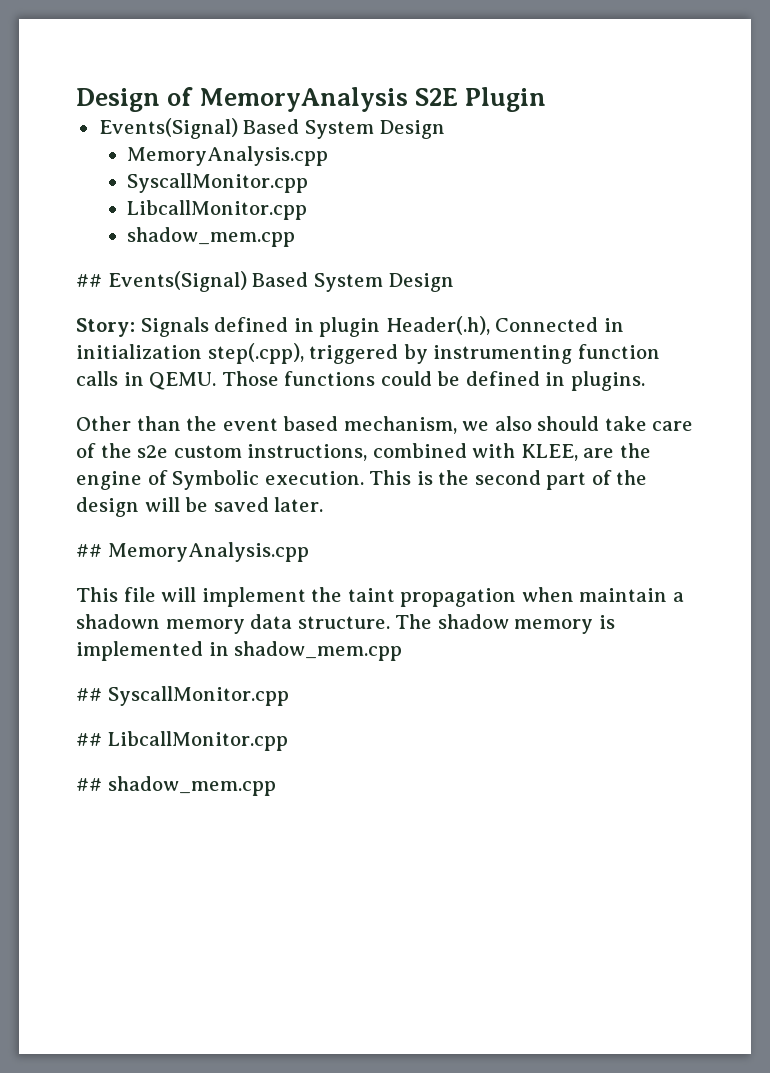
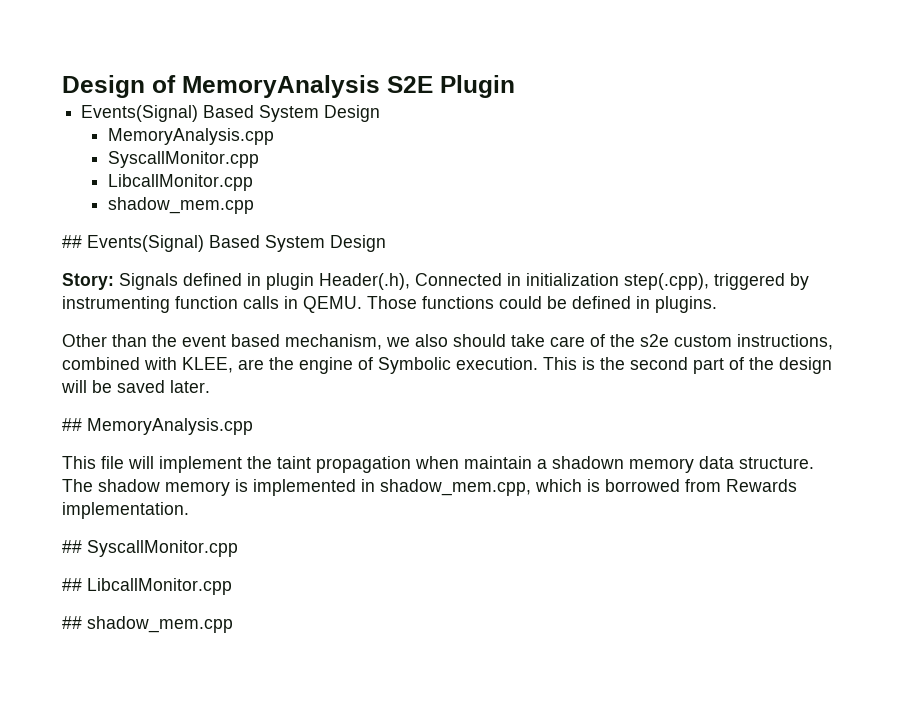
- The shadow memory is implemented in shadow_mem.cpp
+ The shadow memory is implemented in shadow_mem.cpp, which is borrowed from Rewards implementation.

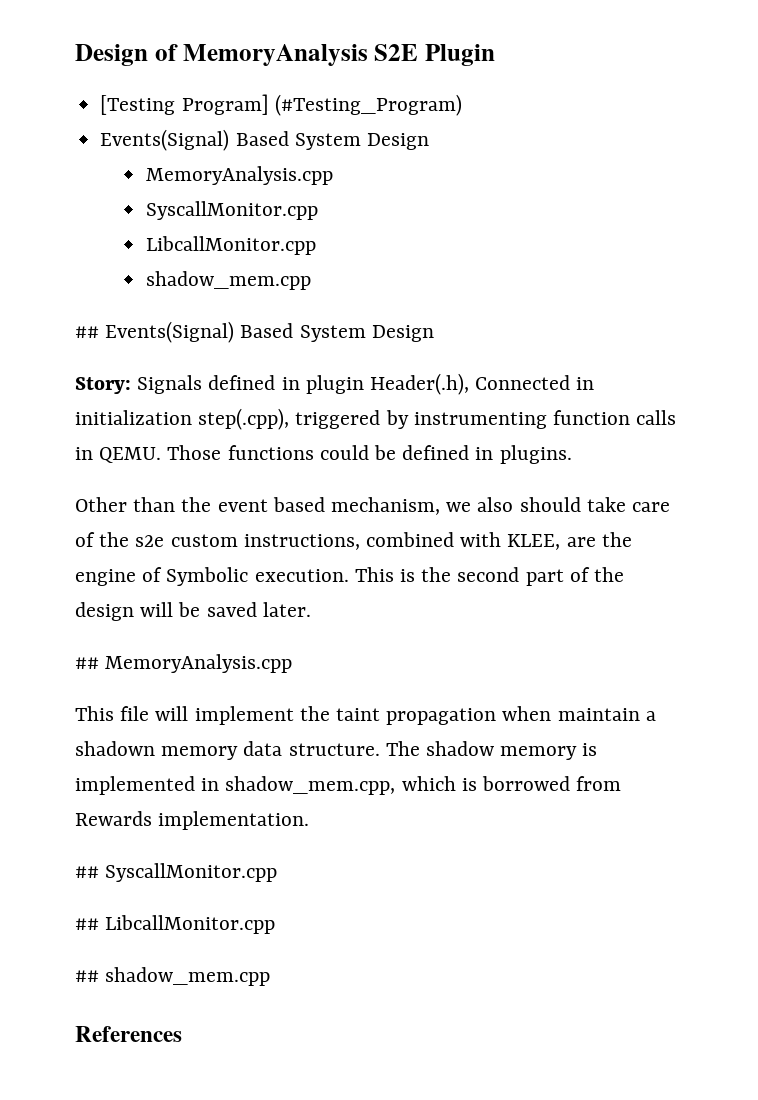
+ [Testing Program] (#Testing_Program)
+ References

